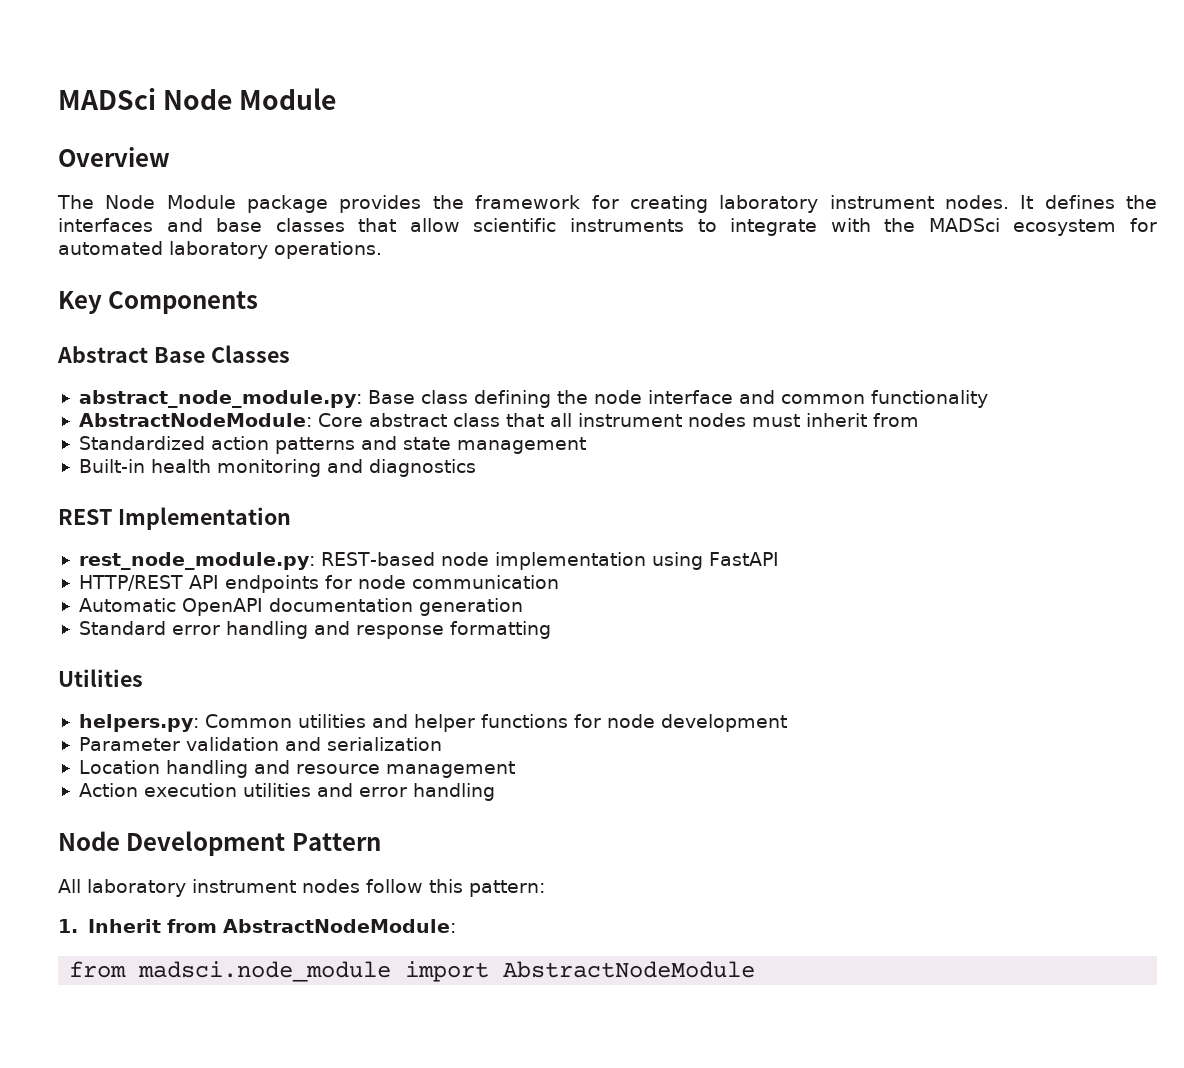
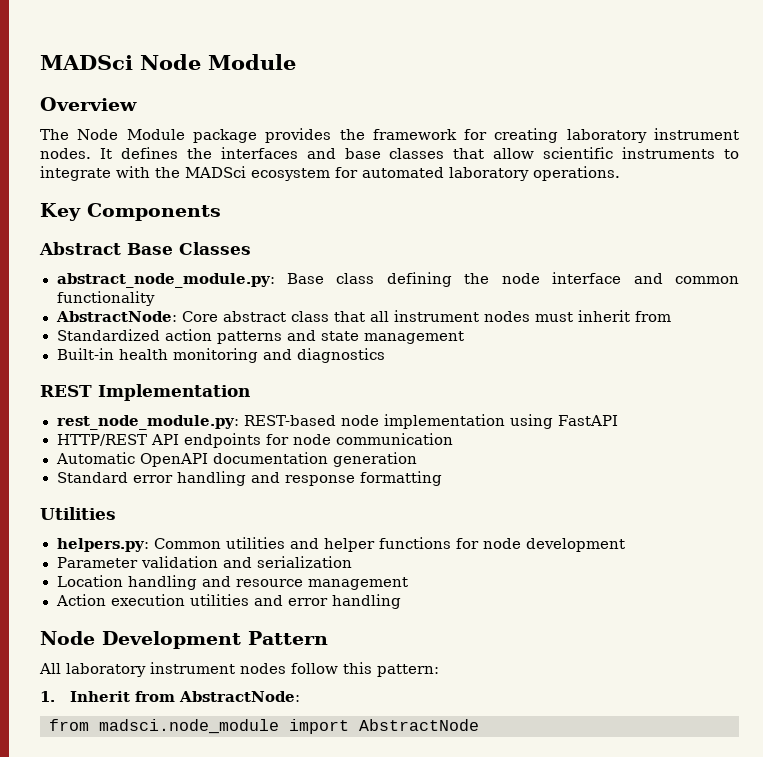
- AbstractNodeModule: Core abstract class that all instrument nodes must inherit from
+ AbstractNode: Core abstract class that all instrument nodes must inherit from
- 1. Inherit from AbstractNodeModule:
+ 1. Inherit from AbstractNode:
- from madsci.node_module import AbstractNodeModule
+ from madsci.node_module import AbstractNode

